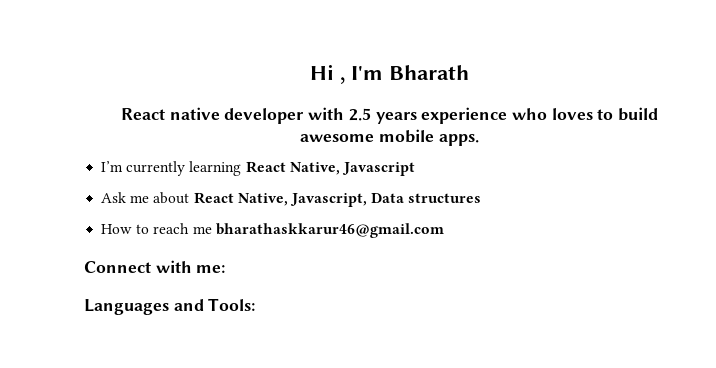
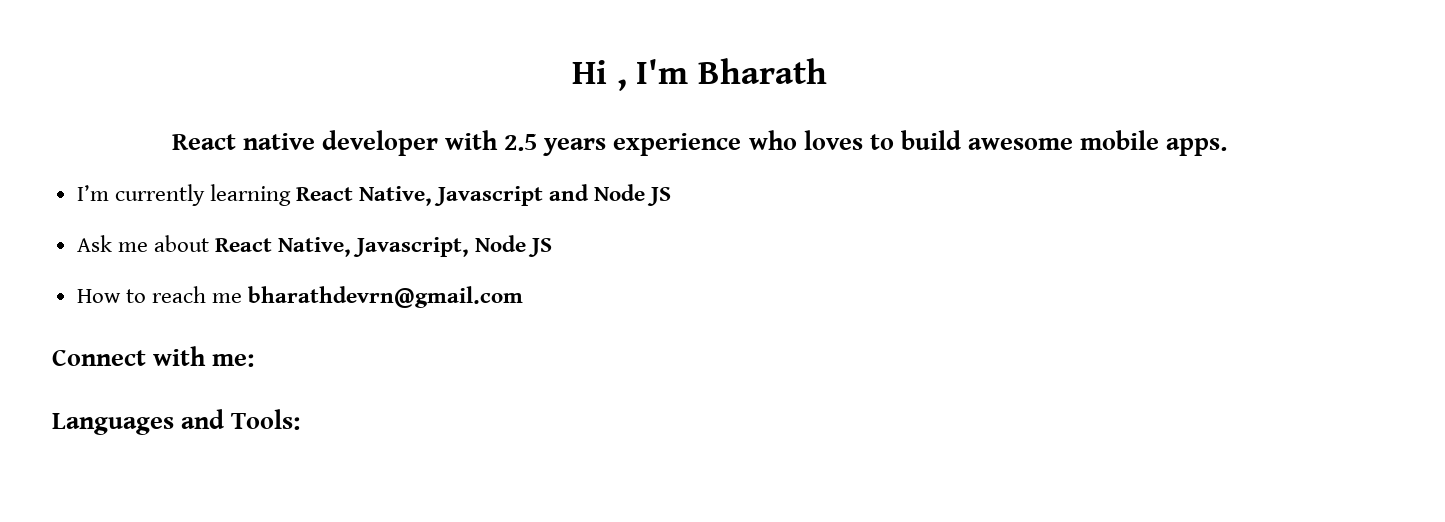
- I’m currently learning React Native, Javascript
+ I’m currently learning React Native, Javascript and Node JS
- Ask me about React Native, Javascript, Data structures
+ Ask me about React Native, Javascript, Node JS
- How to reach me bharathaskkarur46@gmail.com
+ How to reach me bharathdevrn@gmail.com

